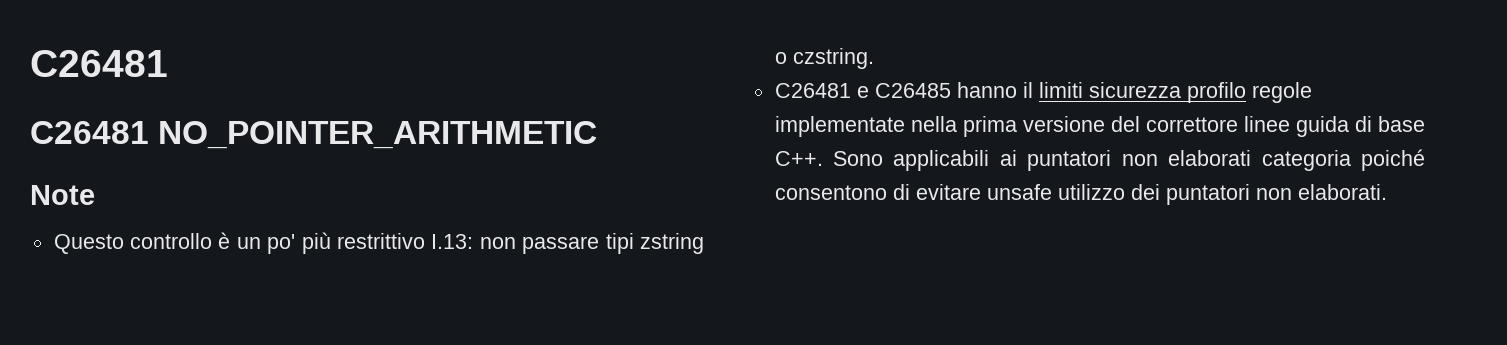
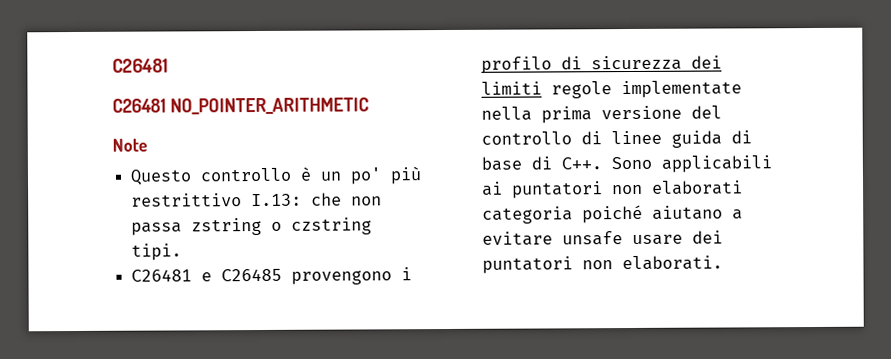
- Questo controllo è un po' più restrittivo I.13: non passare tipi zstring o czstring.
- C26481 e C26485 hanno il limiti sicurezza profilo regole implementate nella prima versione del correttore linee guida di base C++. Sono applicabili ai puntatori non elaborati categoria poiché consentono di evitare unsafe utilizzo dei puntatori non elaborati.
+ Questo controllo è un po' più restrittivo I.13: che non passa zstring o czstring tipi.
+ C26481 e C26485 provengono i profilo di sicurezza dei limiti regole implementate nella prima versione del controllo di linee guida di base di C++. Sono applicabili ai puntatori non elaborati categoria poiché aiutano a evitare unsafe usare dei puntatori non elaborati.

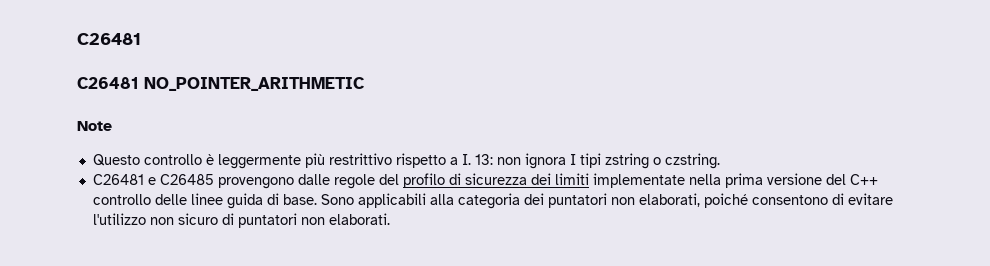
- Questo controllo è un po' più restrittivo I.13: che non passa zstring o czstring tipi.
+ Questo controllo è leggermente più restrittivo rispetto a I. 13: non ignora I tipi zstring o czstring.
- C26481 e C26485 provengono i profilo di sicurezza dei limiti regole implementate nella prima versione del controllo di linee guida di base di C++. Sono applicabili ai puntatori non elaborati categoria poiché aiutano a evitare unsafe usare dei puntatori non elaborati.
+ C26481 e C26485 provengono dalle regole del profilo di sicurezza dei limiti implementate nella prima versione del C++ controllo delle linee guida di base. Sono applicabili alla categoria dei puntatori non elaborati, poiché consentono di evitare l'utilizzo non sicuro di puntatori non elaborati.

